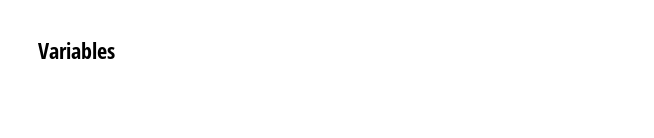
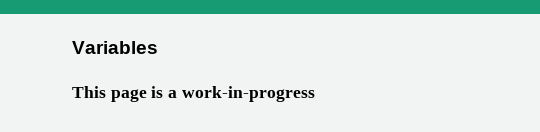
+ This page is a work-in-progress

